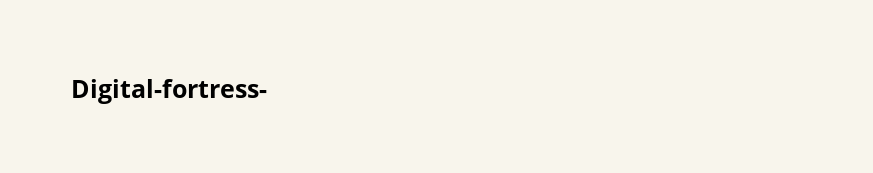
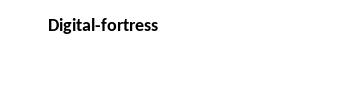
- Digital-fortress-
+ Digital-fortress

